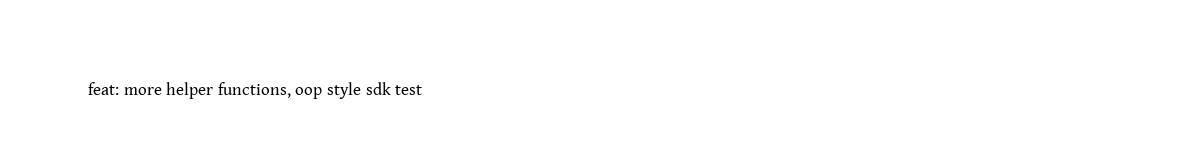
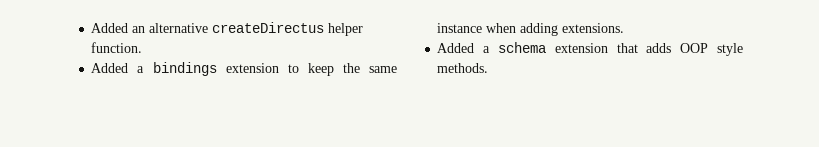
- feat: more helper functions, oop style sdk test
+ Added an alternative createDirectus helper function.
+ Added a bindings extension to keep the same instance when adding extensions.
+ Added a schema extension that adds OOP style methods.

